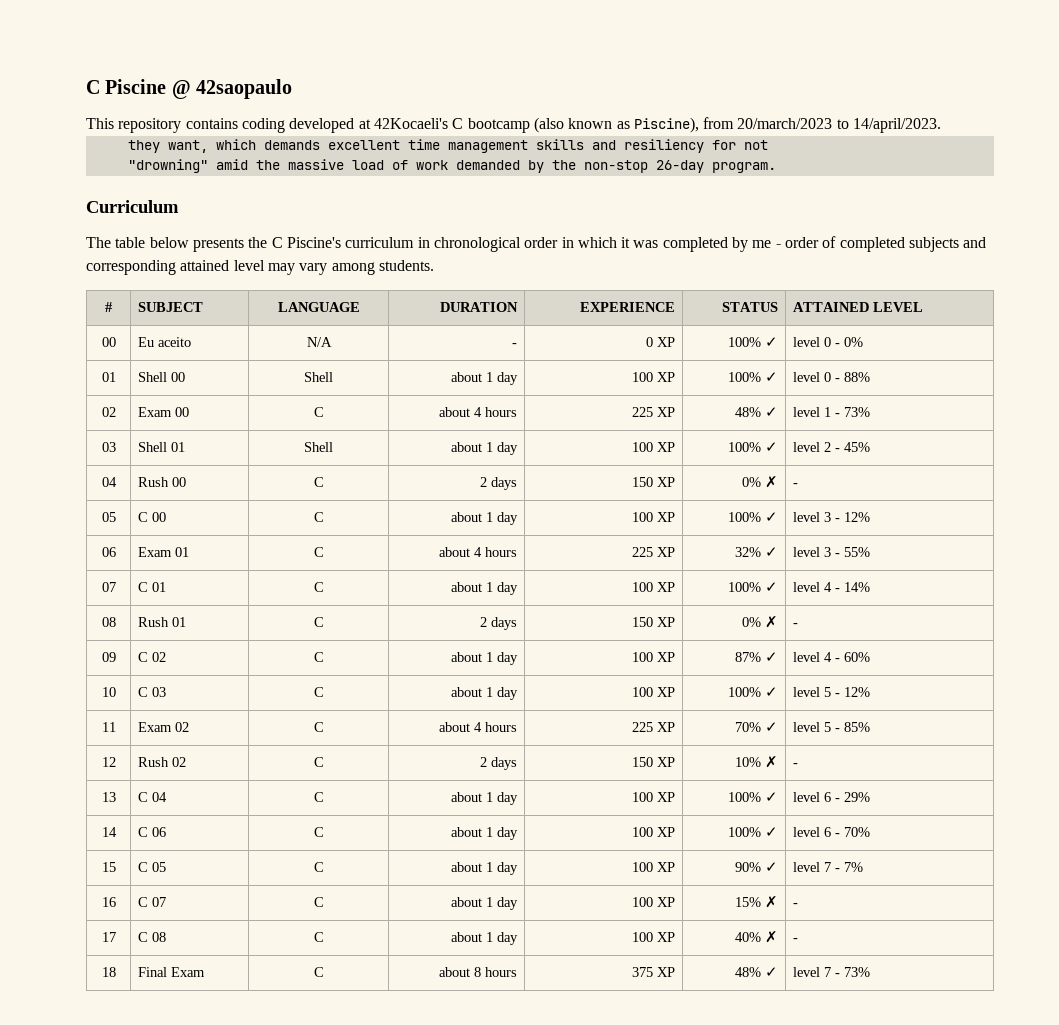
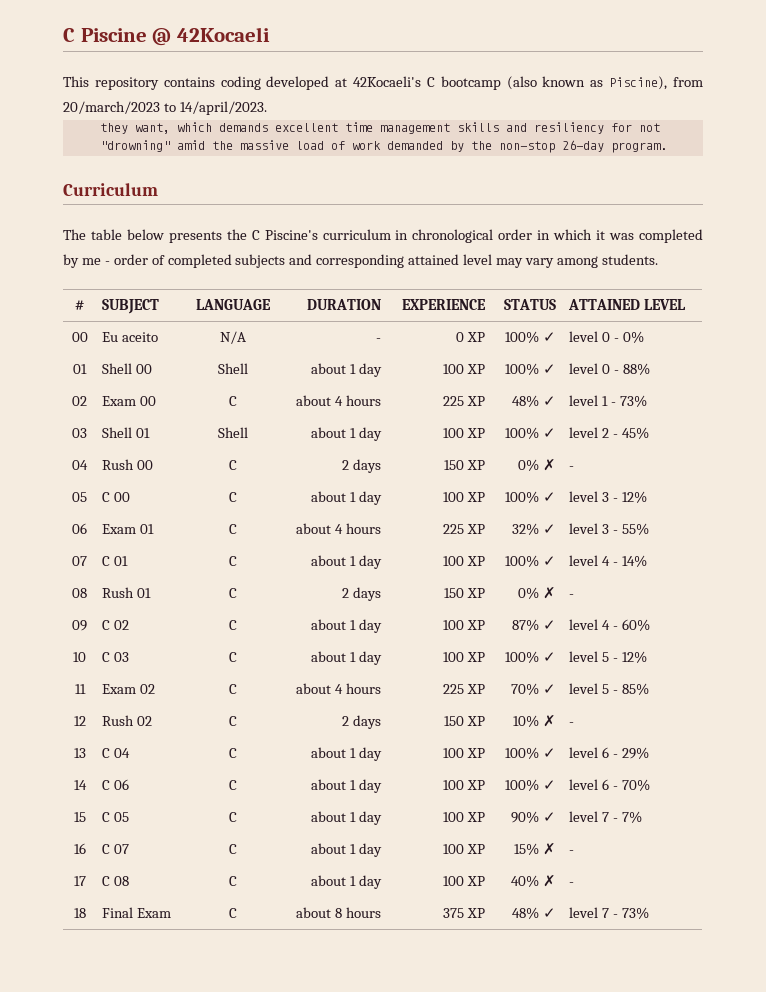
- C Piscine @ 42saopaulo
+ C Piscine @ 42Kocaeli

